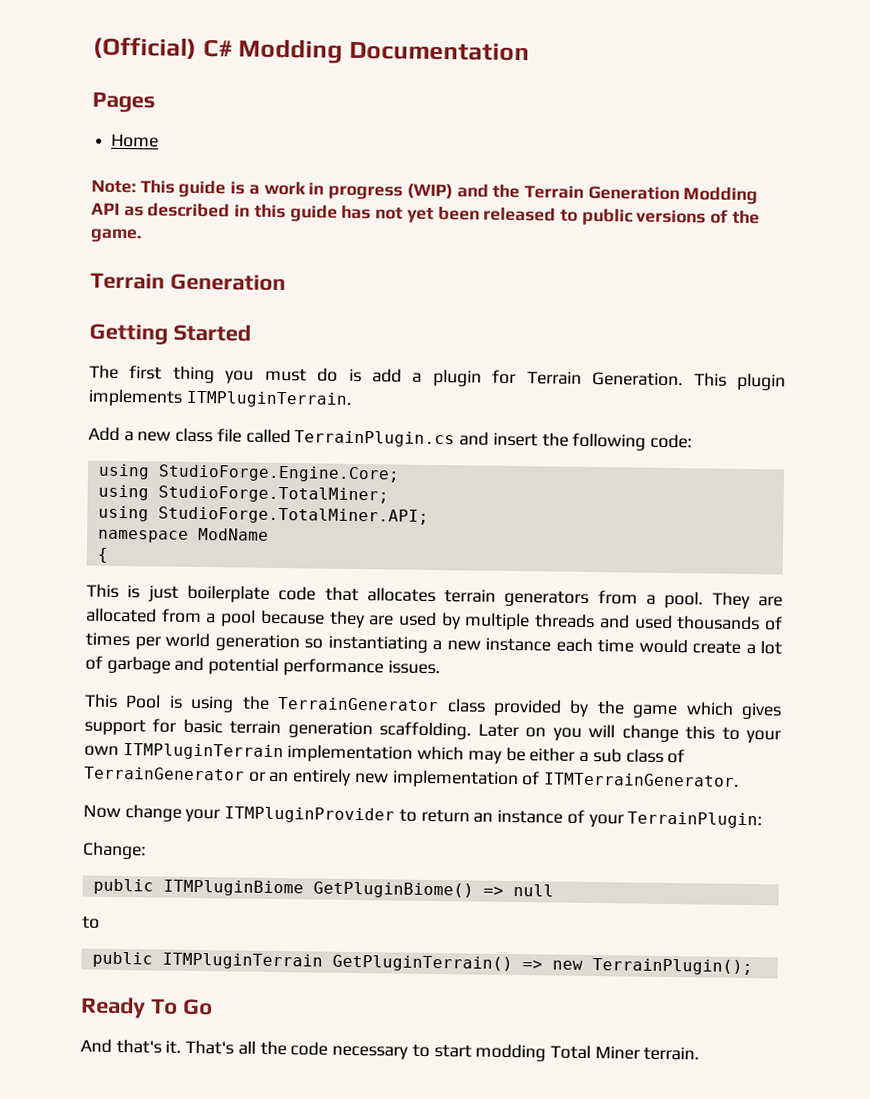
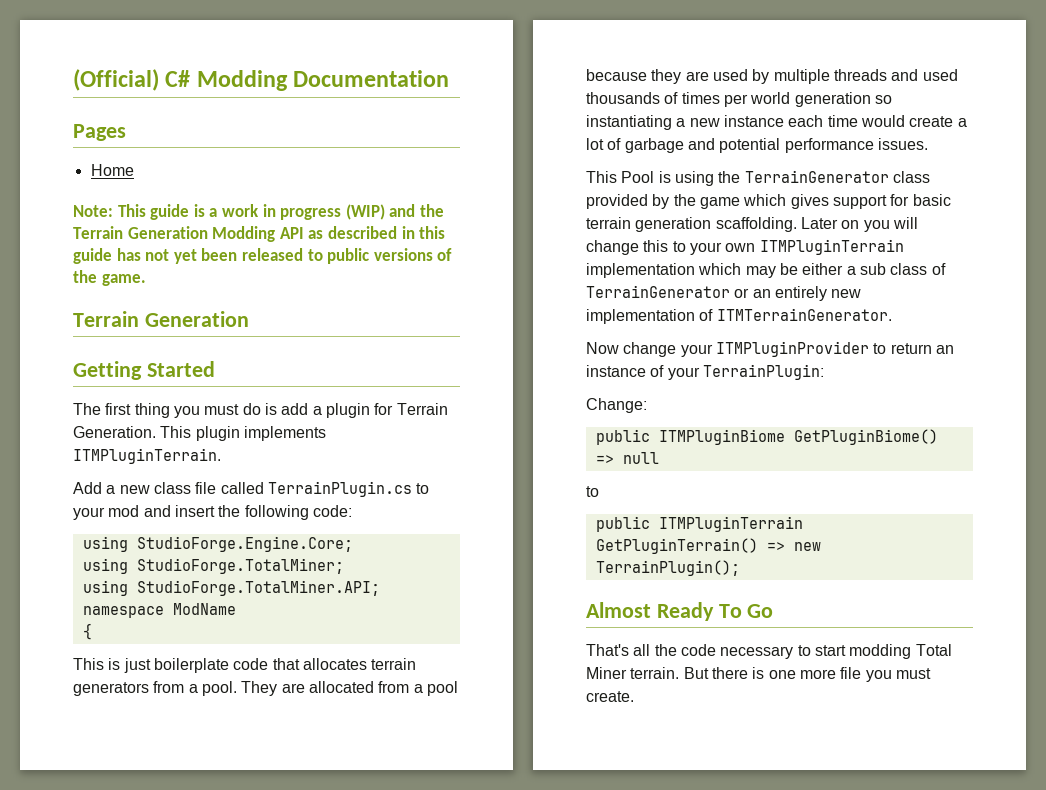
- Add a new class file called TerrainPlugin.cs and insert the following code:
+ Add a new class file called TerrainPlugin.cs to your mod and insert the following code:
- Ready To Go
+ Almost Ready To Go
- And that's it.
+ But there is one more file you must create.

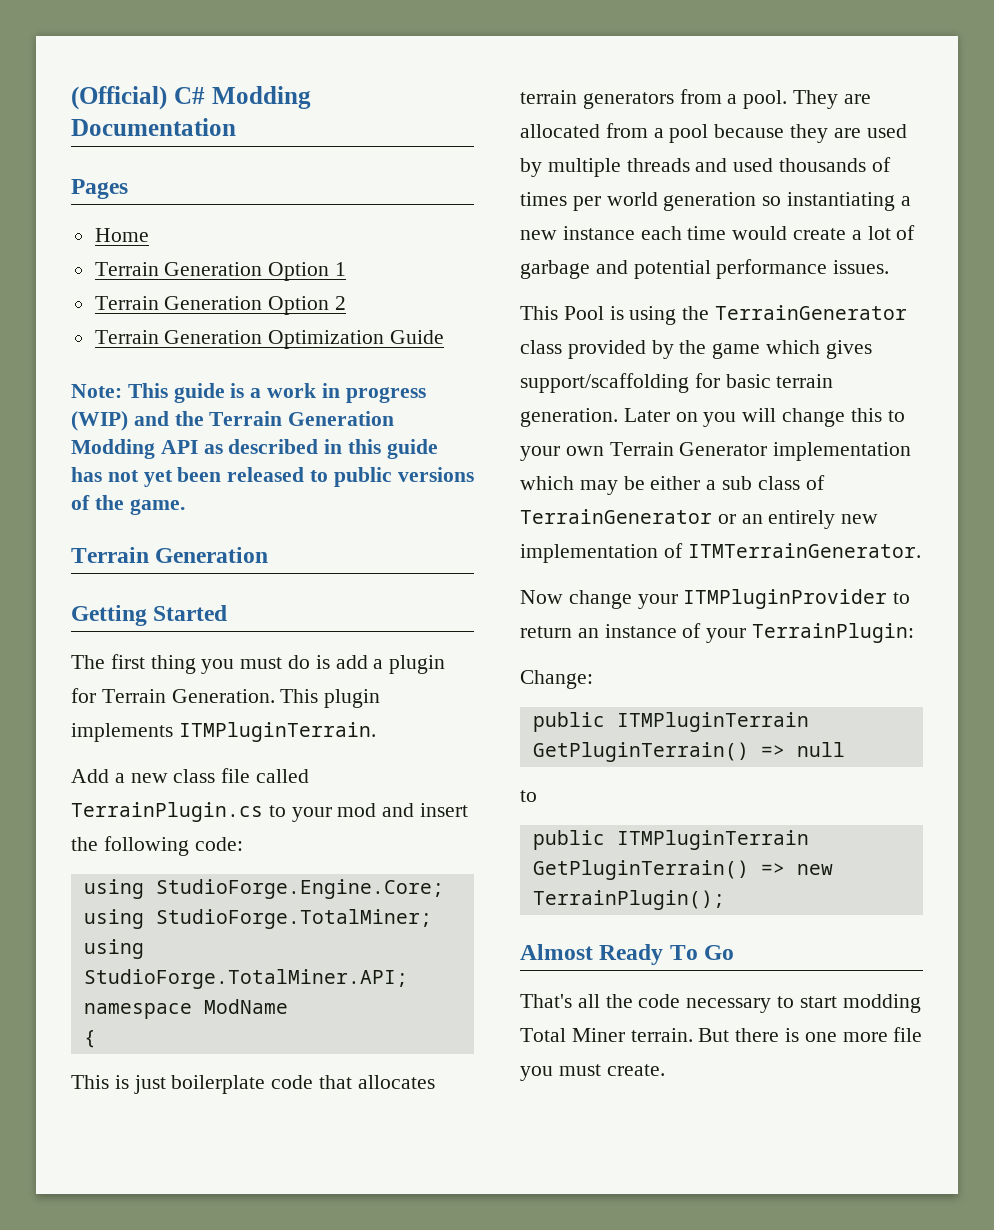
+ Terrain Generation Option 1
+ Terrain Generation Option 2
+ Terrain Generation Optimization Guide
- This Pool is using the TerrainGenerator class provided by the game which gives support for basic terrain generation scaffolding.
+ This Pool is using the TerrainGenerator class provided by the game which gives support/scaffolding for basic terrain generation.
- Later on you will change this to your own ITMPluginTerrain implementation which may be either a sub class of TerrainGenerator or an entirely new implementation of ITMTerrainGenerator.
+ Later on you will change this to your own Terrain Generator implementation which may be either a sub class of TerrainGenerator or an entirely new implementation of ITMTerrainGenerator.
- public ITMPluginBiome GetPluginBiome() => null
+ public ITMPluginTerrain GetPluginTerrain() => null

